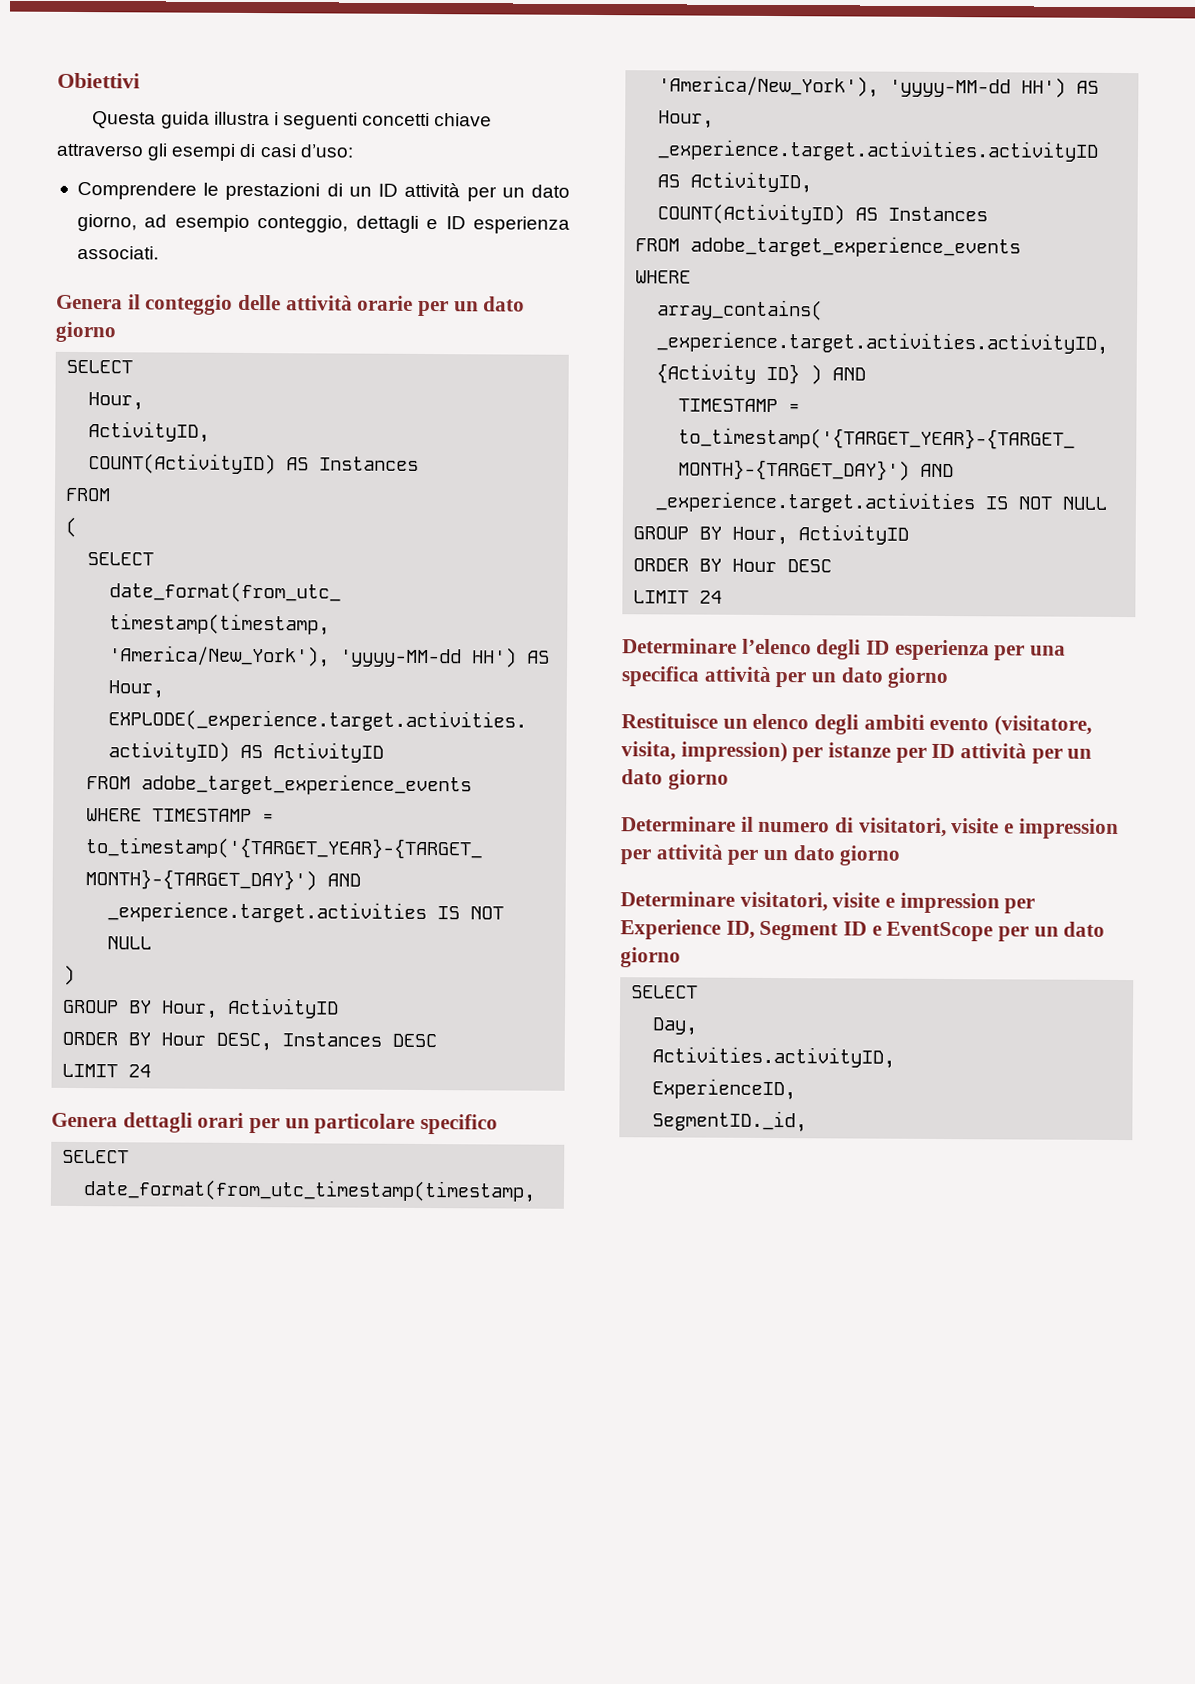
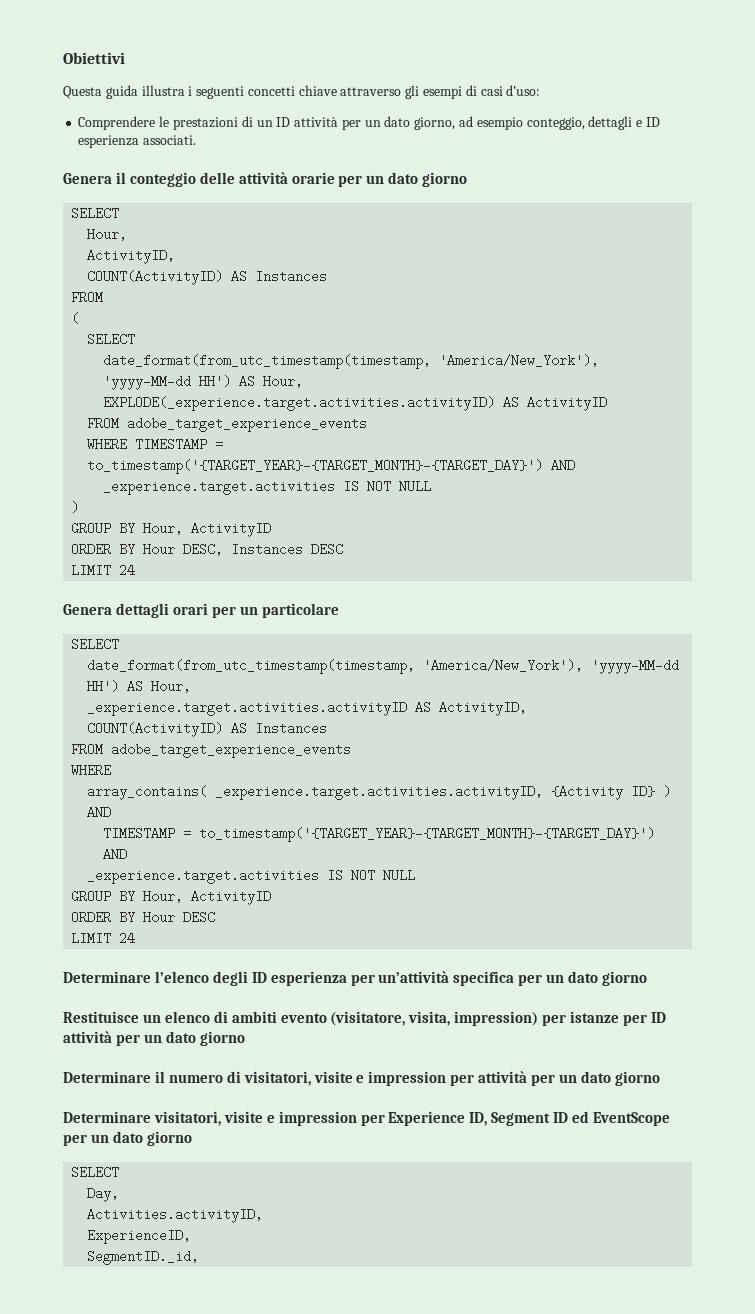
- Genera dettagli orari per un particolare specifico
+ Genera dettagli orari per un particolare
- Determinare l’elenco degli ID esperienza per una specifica attività per un dato giorno
+ Determinare l’elenco degli ID esperienza per un’attività specifica per un dato giorno
- Restituisce un elenco degli ambiti evento (visitatore, visita, impression) per istanze per ID attività per un dato giorno
+ Restituisce un elenco di ambiti evento (visitatore, visita, impression) per istanze per ID attività per un dato giorno
- Determinare visitatori, visite e impression per Experience ID, Segment ID e EventScope per un dato giorno
+ Determinare visitatori, visite e impression per Experience ID, Segment ID ed EventScope per un dato giorno

